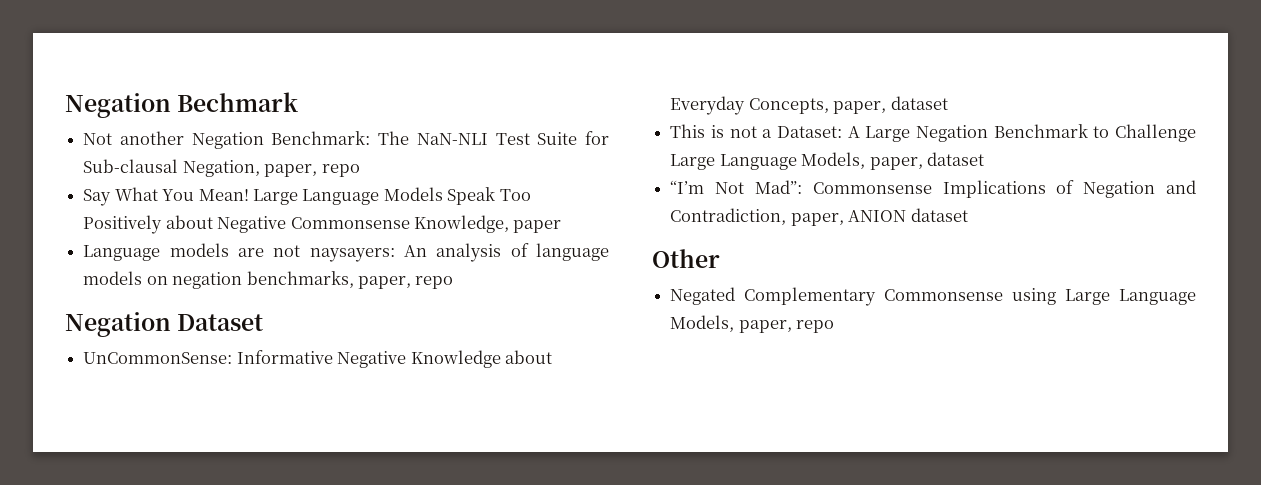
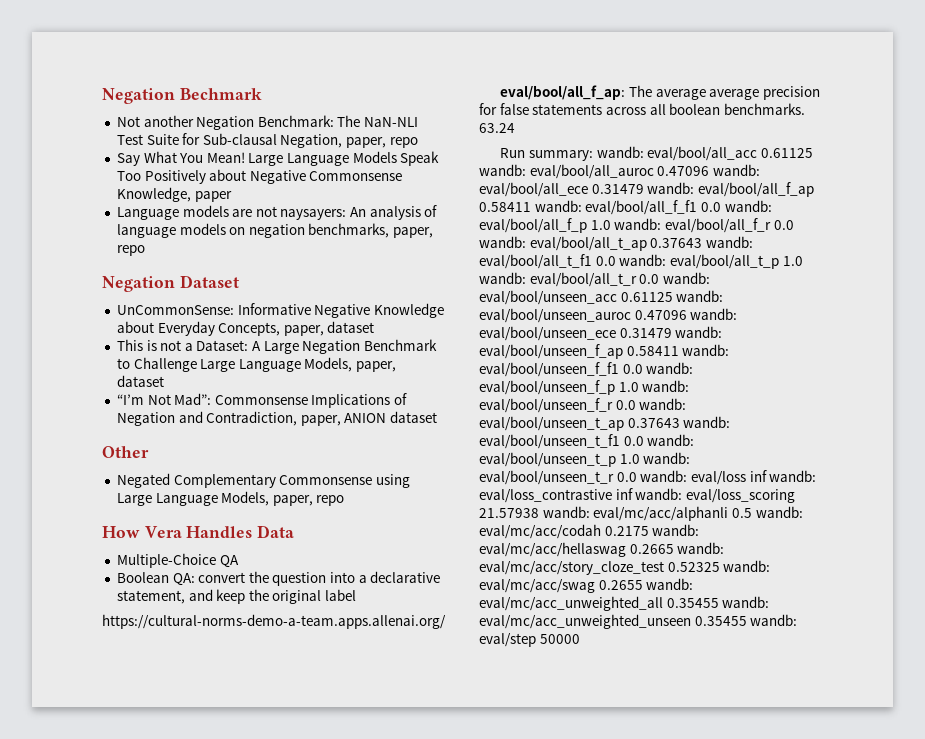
+ How Vera Handles Data
+ Multiple-Choice QA
+ Boolean QA: convert the question into a declarative statement, and keep the original label
+ https://cultural-norms-demo-a-team.apps.allenai.org/
+ eval/bool/all_f_ap: The average average precision for false statements across all boolean benchmarks. 63.24
+ Run summary: wandb: eval/bool/all_acc 0.61125 wandb: eval/bool/all_auroc 0.47096 wandb: eval/bool/all_ece 0.31479 wandb: eval/bool/all_f_ap 0.58411 wandb: eval/bool/all_f_f1 0.0 wandb: eval/bool/all_f_p 1.0 wandb: eval/bool/all_f_r 0.0 wandb: eval/bool/all_t_ap 0.37643 wandb: eval/bool/all_t_f1 0.0 wandb: eval/bool/all_t_p 1.0 wandb: eval/bool/all_t_r 0.0 wandb: eval/bool/unseen_acc 0.61125 wandb: eval/bool/unseen_auroc 0.47096 wandb: eval/bool/unseen_ece 0.31479 wandb: eval/bool/unseen_f_ap 0.58411 wandb: eval/bool/unseen_f_f1 0.0 wandb: eval/bool/unseen_f_p 1.0 wandb: eval/bool/unseen_f_r 0.0 wandb: eval/bool/unseen_t_ap 0.37643 wandb: eval/bool/unseen_t_f1 0.0 wandb: eval/bool/unseen_t_p 1.0 wandb: eval/bool/unseen_t_r 0.0 wandb: eval/loss inf wandb: eval/loss_contrastive inf wandb: eval/loss_scoring 21.57938 wandb: eval/mc/acc/alphanli 0.5 wandb: eval/mc/acc/codah 0.2175 wandb: eval/mc/acc/hellaswag 0.2665 wandb: eval/mc/acc/story_cloze_test 0.52325 wandb: eval/mc/acc/swag 0.2655 wandb: eval/mc/acc_unweighted_all 0.35455 wandb: eval/mc/acc_unweighted_unseen 0.35455 wandb: eval/step 50000

